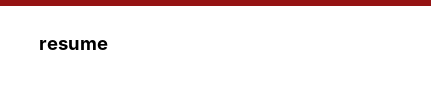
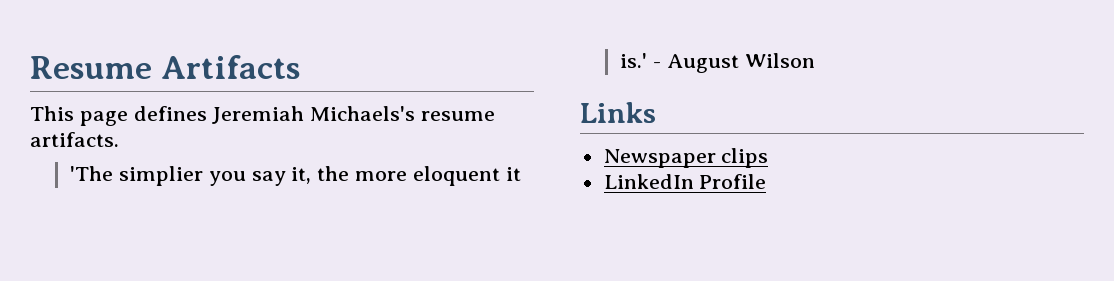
- resume
+ Resume Artifacts
+ This page defines Jeremiah Michaels's resume artifacts.
+ 'The simplier you say it, the more eloquent it is.' - August Wilson
+ Links
+ Newspaper clips
+ LinkedIn Profile

